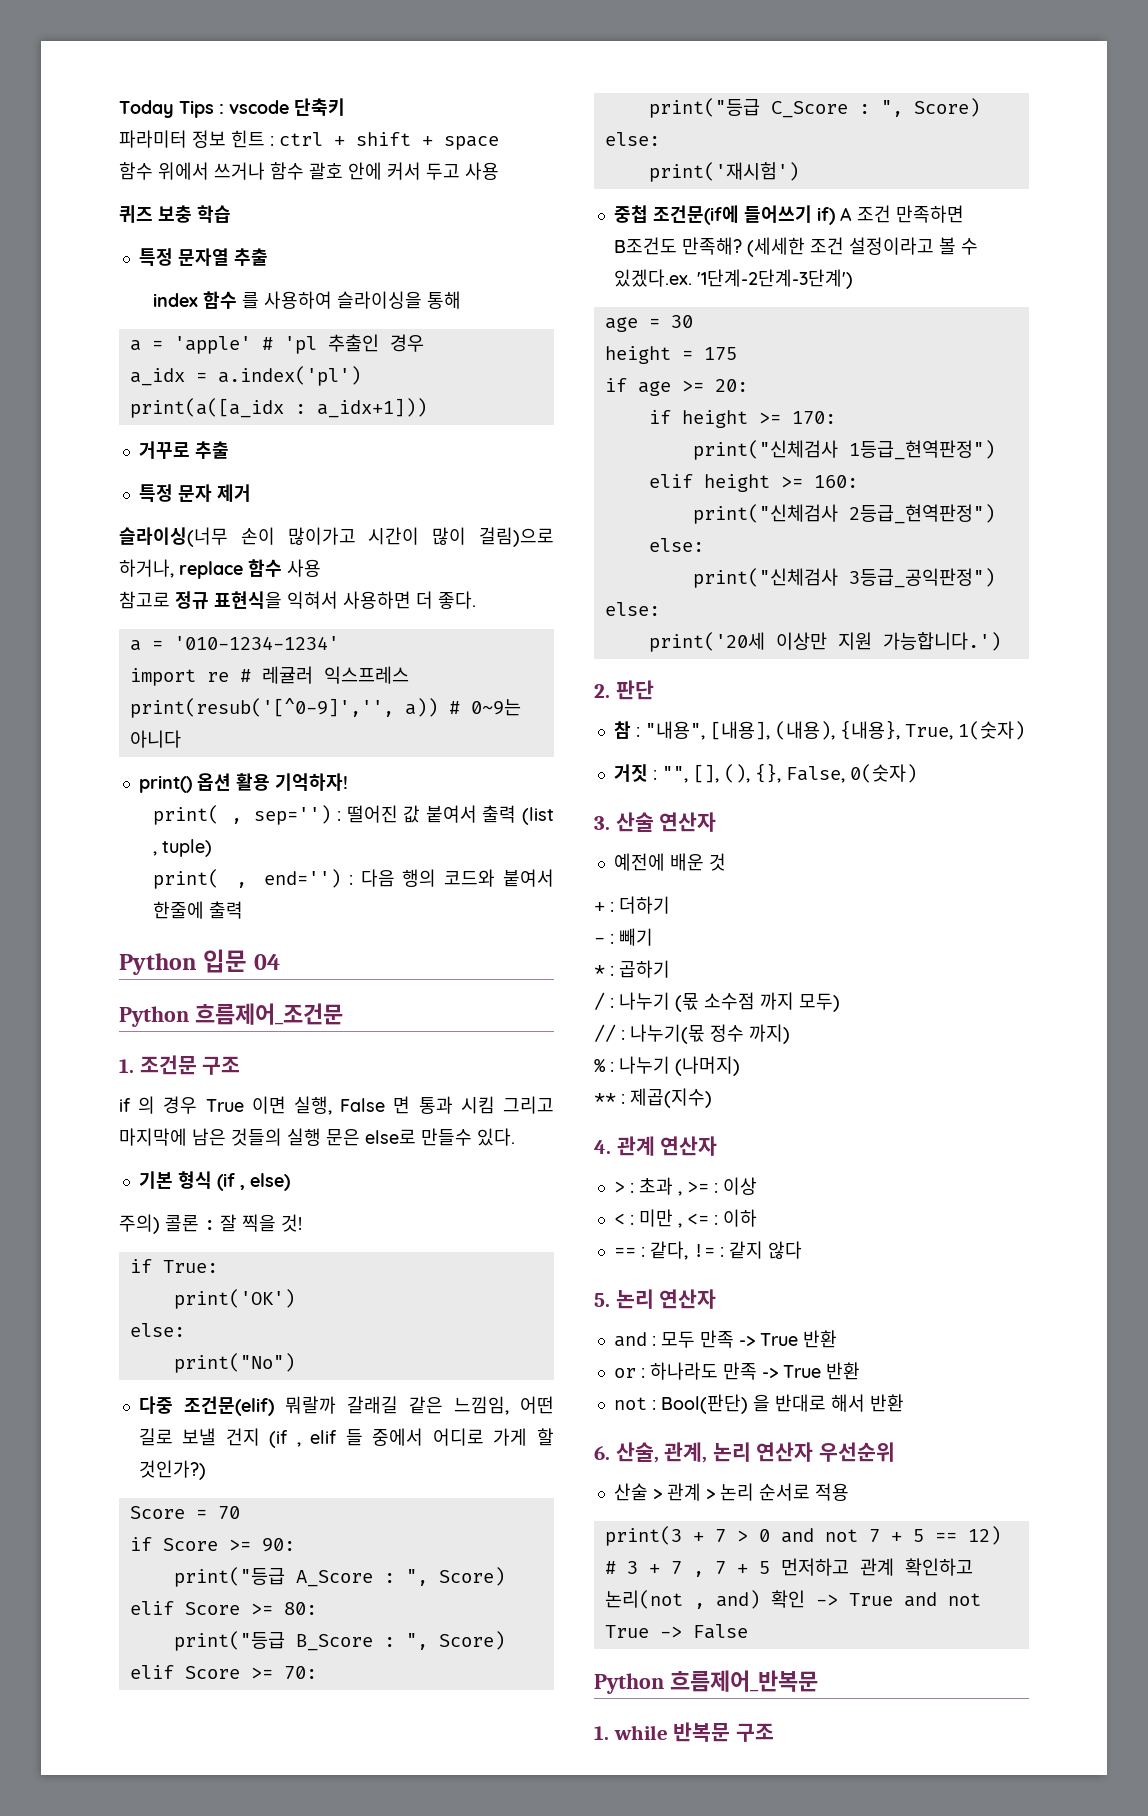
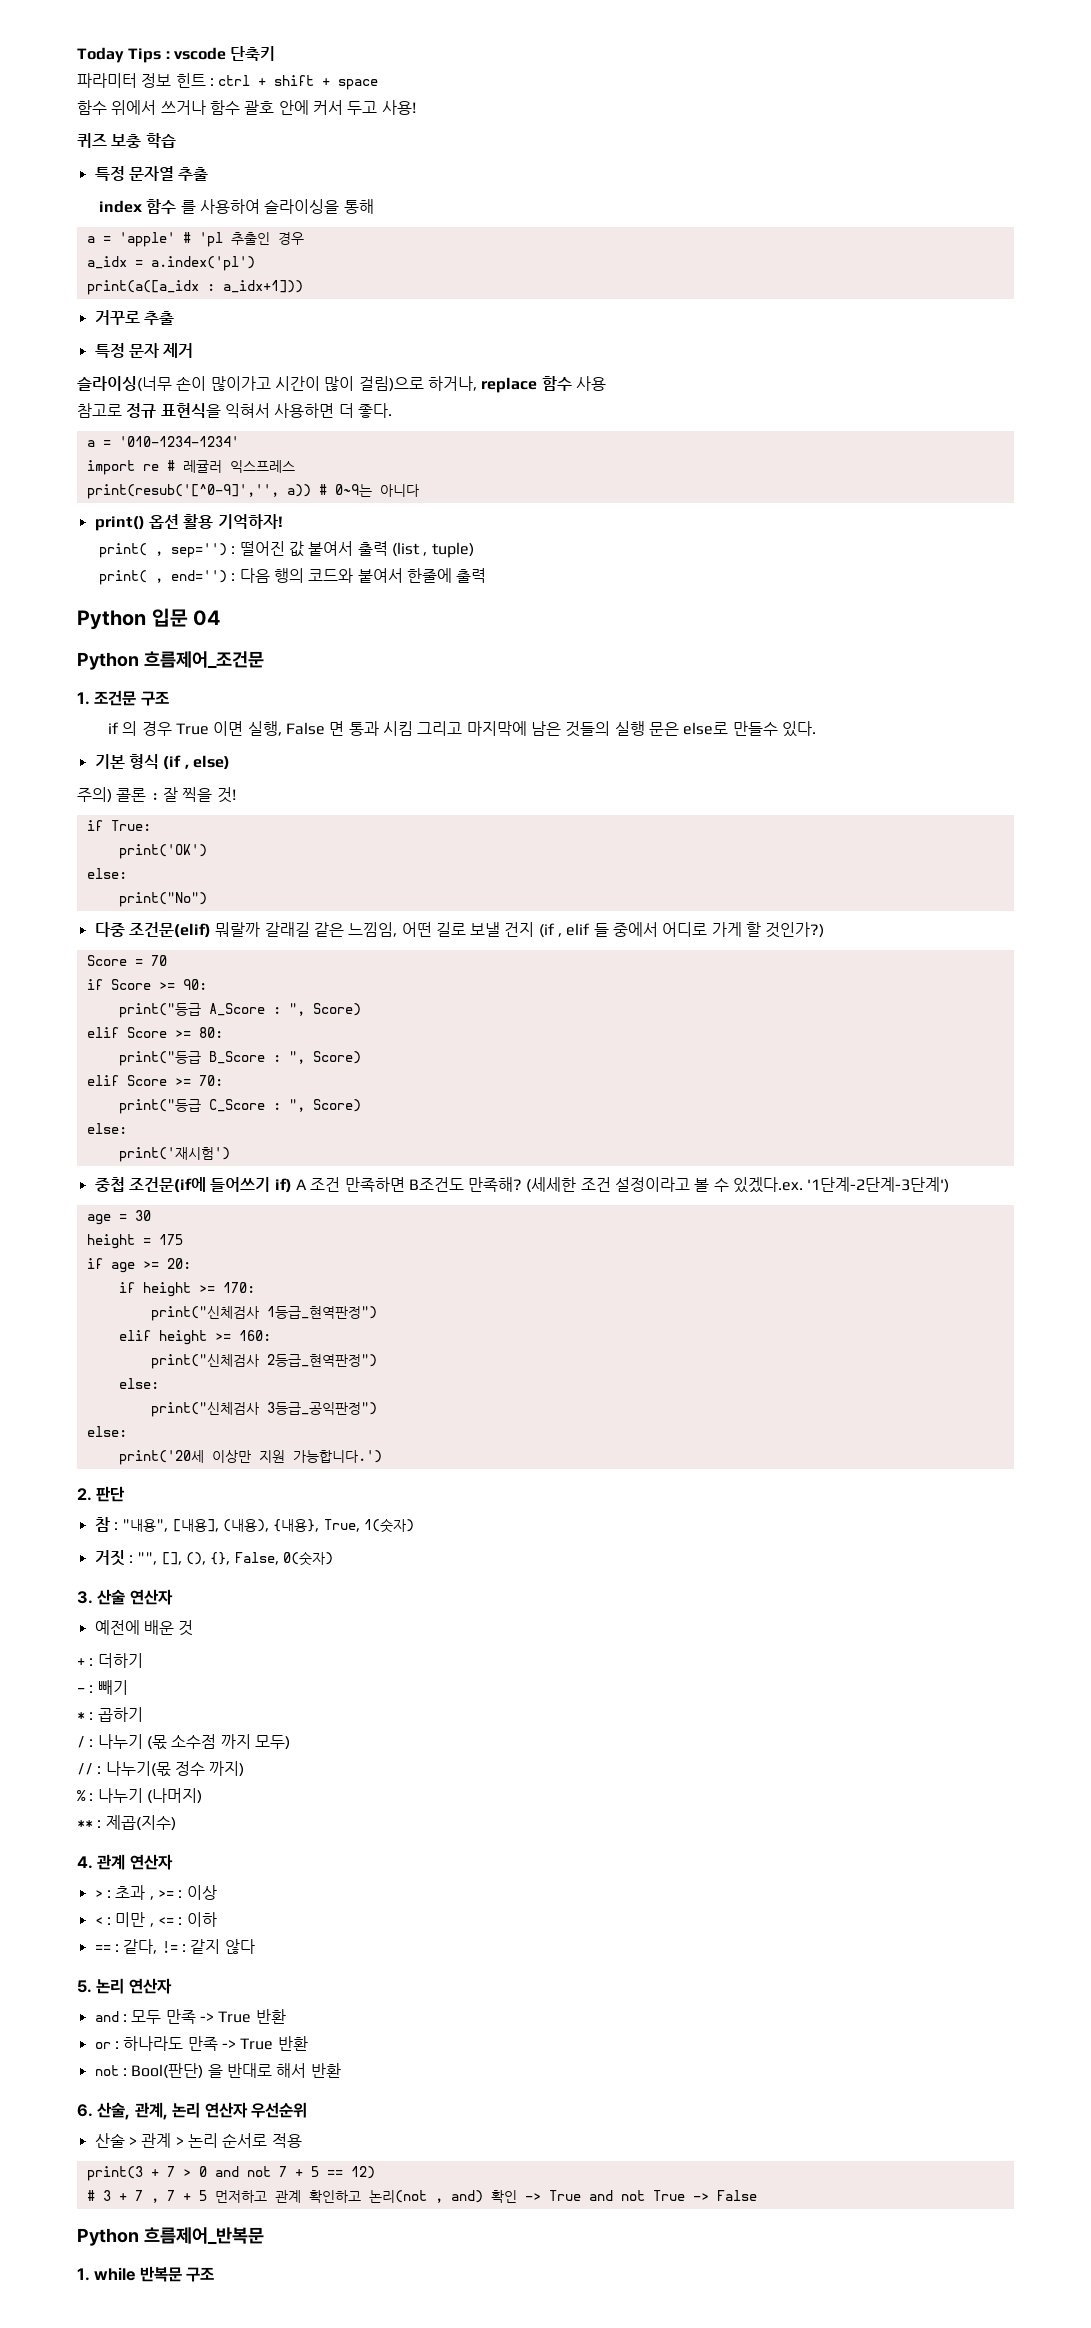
- 함수 위에서 쓰거나 함수 괄호 안에 커서 두고 사용
+ 함수 위에서 쓰거나 함수 괄호 안에 커서 두고 사용!

